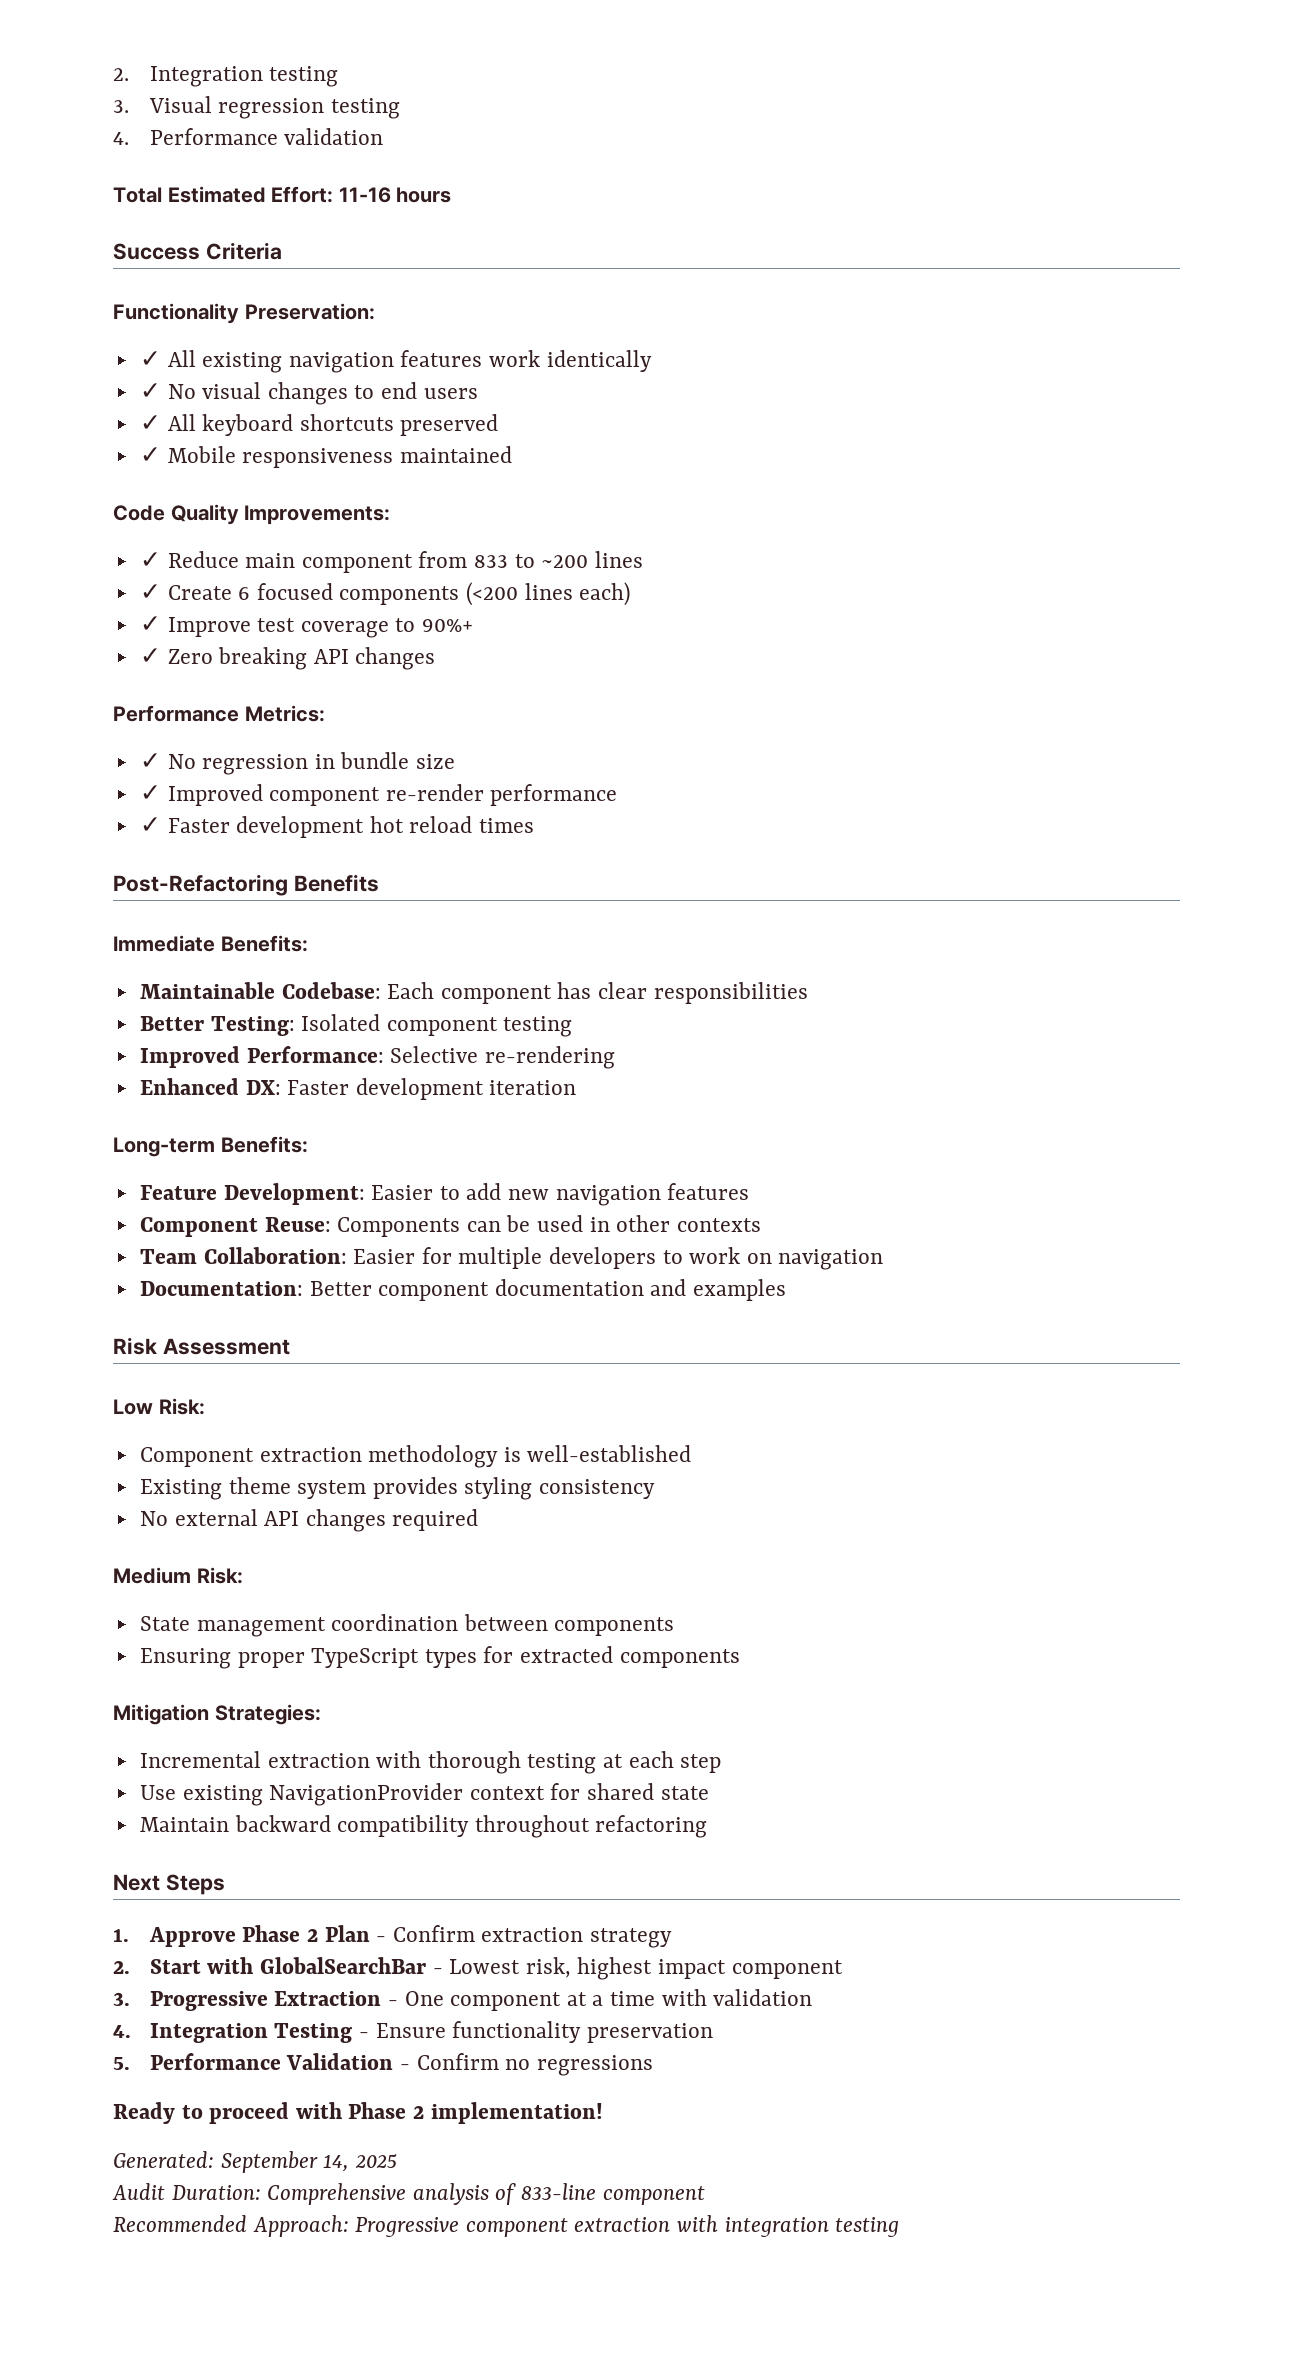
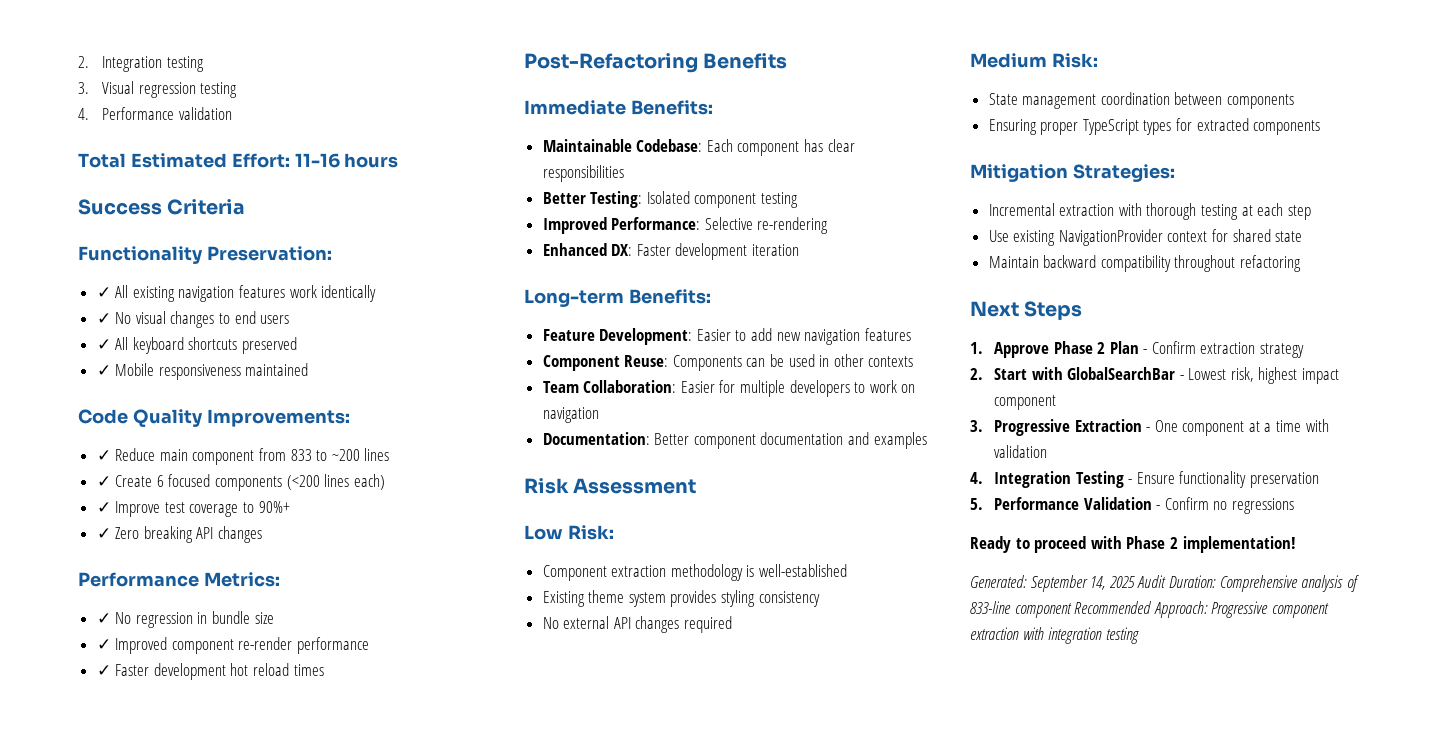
- Generated: September 14, 2025
- Audit Duration: Comprehensive analysis of 833-line component
- Recommended Approach: Progressive component extraction with integration testing
+ Generated: September 14, 2025 Audit Duration: Comprehensive analysis of 833-line component Recommended Approach: Progressive component extraction with integration testing

